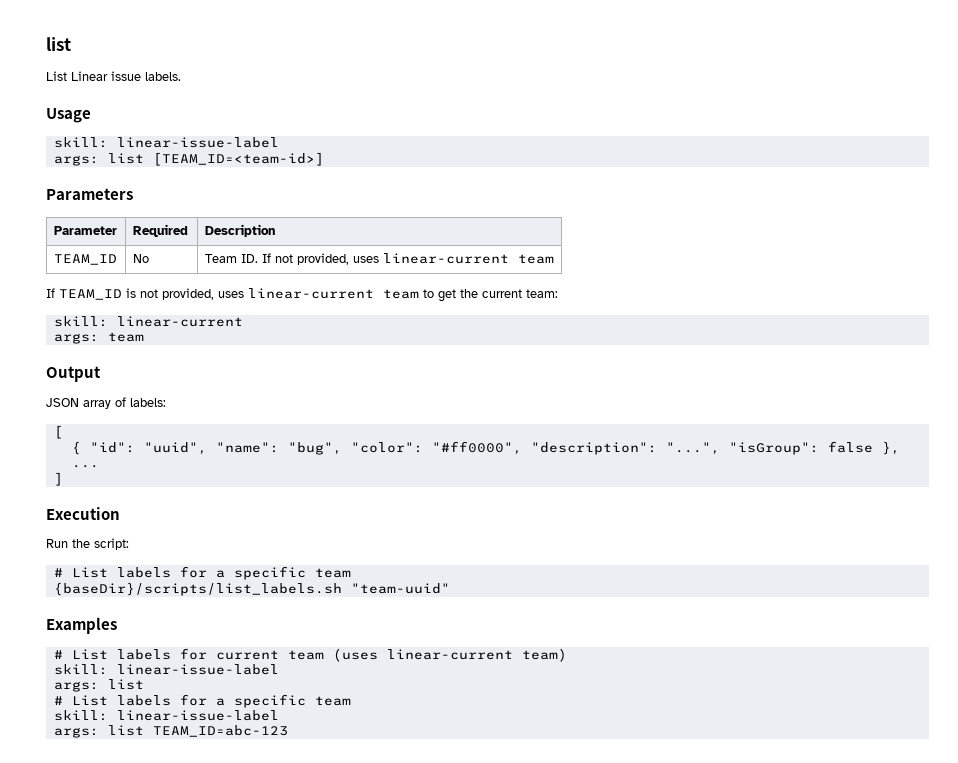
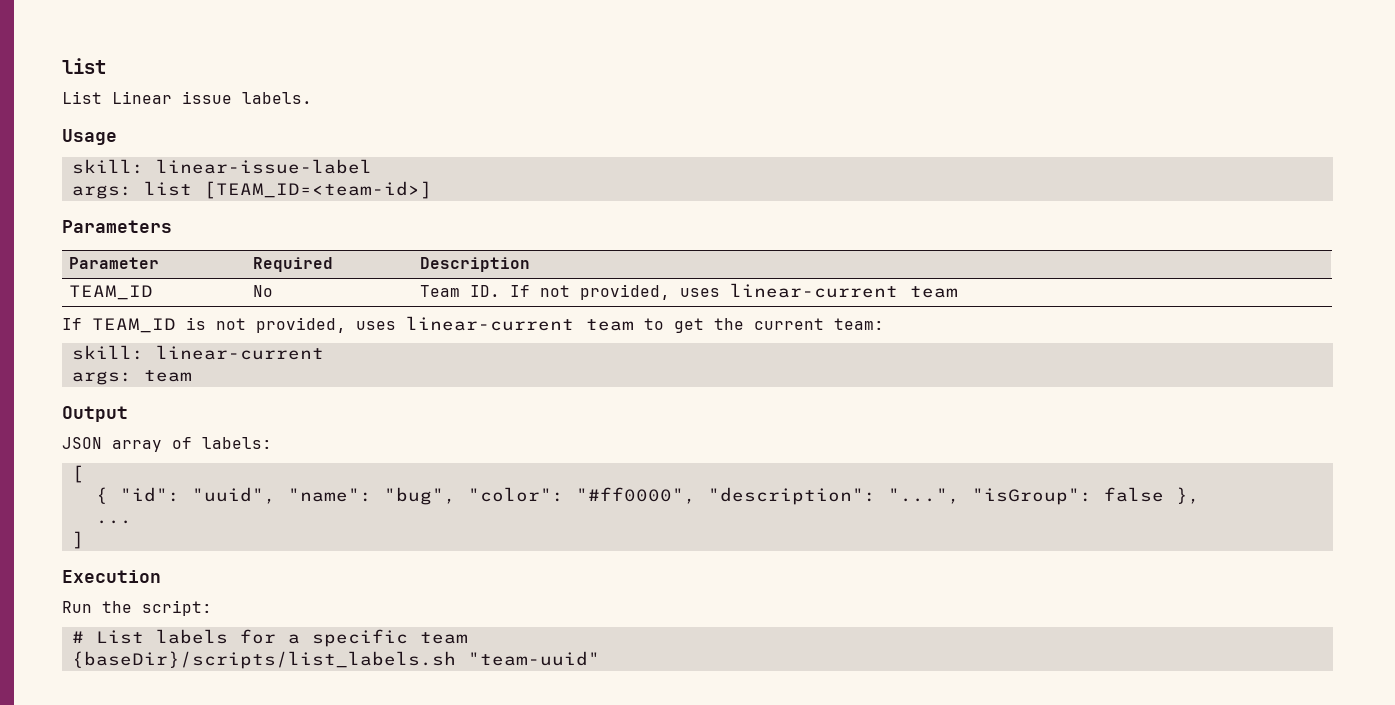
- Examples
- # List labels for current team (uses linear-current team)
- skill: linear-issue-label
- args: list
- # List labels for a specific team
- skill: linear-issue-label
- args: list TEAM_ID=abc-123

